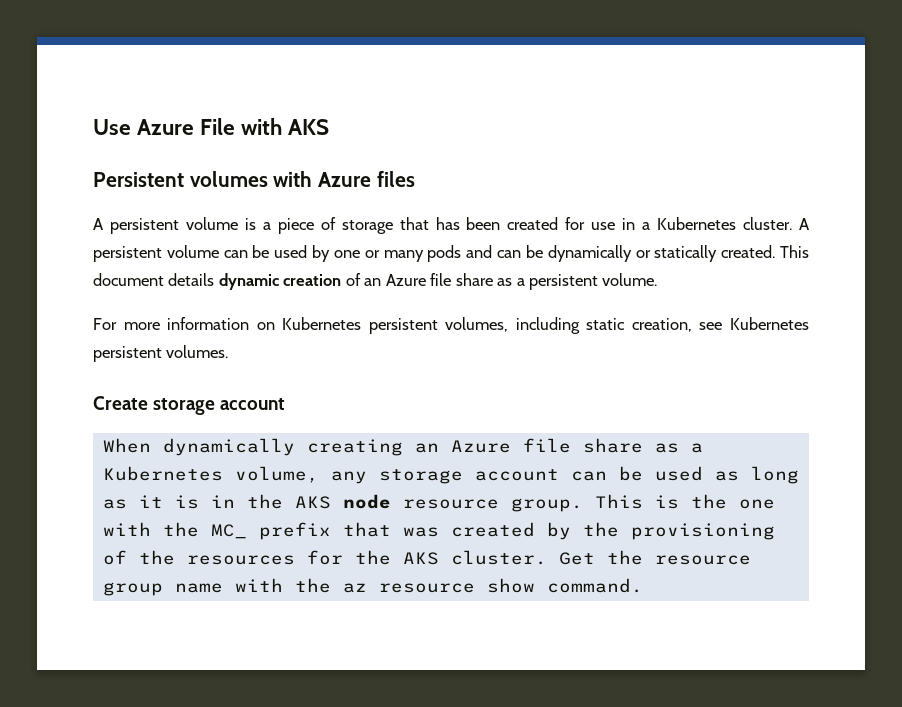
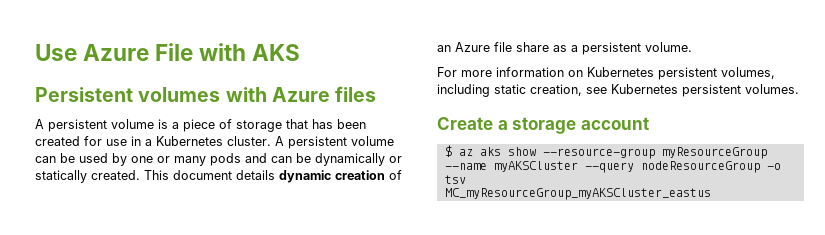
- Create storage account
+ Create a storage account
- When dynamically creating an Azure file share as a Kubernetes volume, any storage account can be used as long as it is in the AKS node resource group. This is the one with the MC_ prefix that was created by the provisioning of the resources for the AKS cluster. Get the resource group name with the az resource show command.
+ $ az aks show --resource-group myResourceGroup --name myAKSCluster --query nodeResourceGroup -o tsv
+ MC_myResourceGroup_myAKSCluster_eastus

